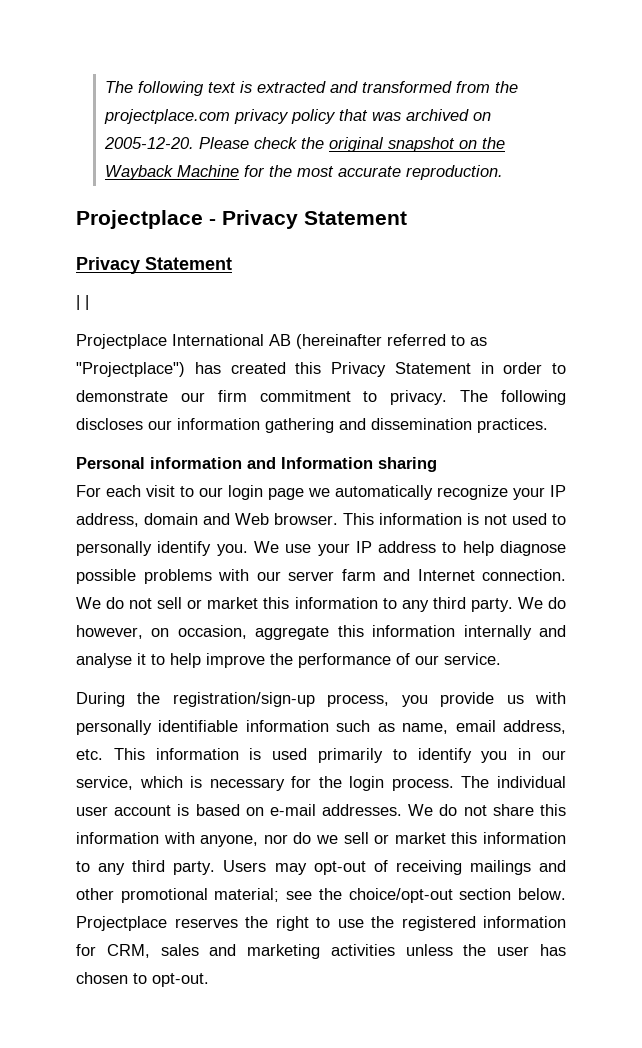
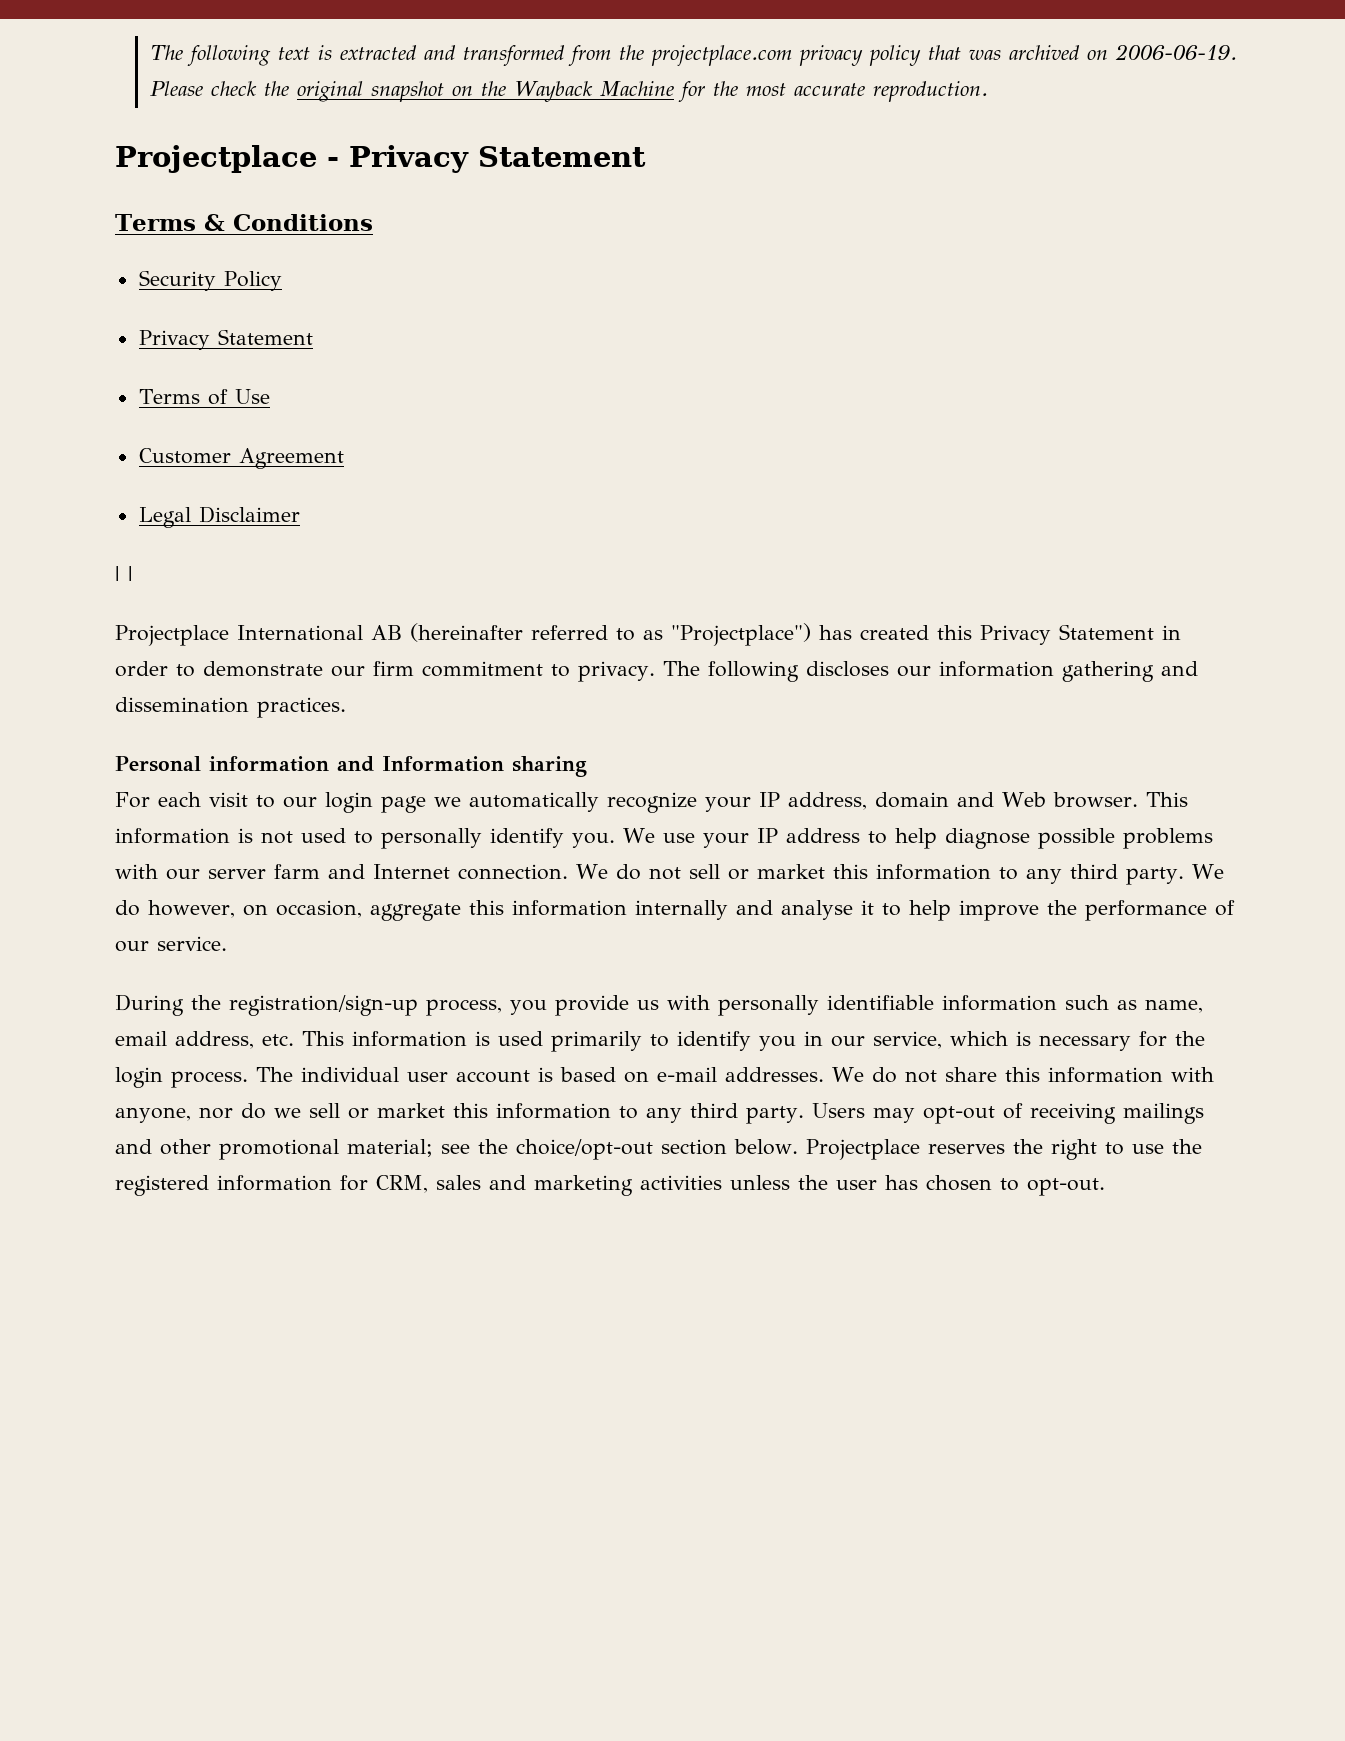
- The following text is extracted and transformed from the projectplace.com privacy policy that was archived on 2005-12-20.
+ The following text is extracted and transformed from the projectplace.com privacy policy that was archived on 2006-06-19.
  Projectplace - Privacy Statement
+ Terms & Conditions
+ Security Policy
  Privacy Statement
+ Terms of Use
+ Customer Agreement
+ Legal Disclaimer

